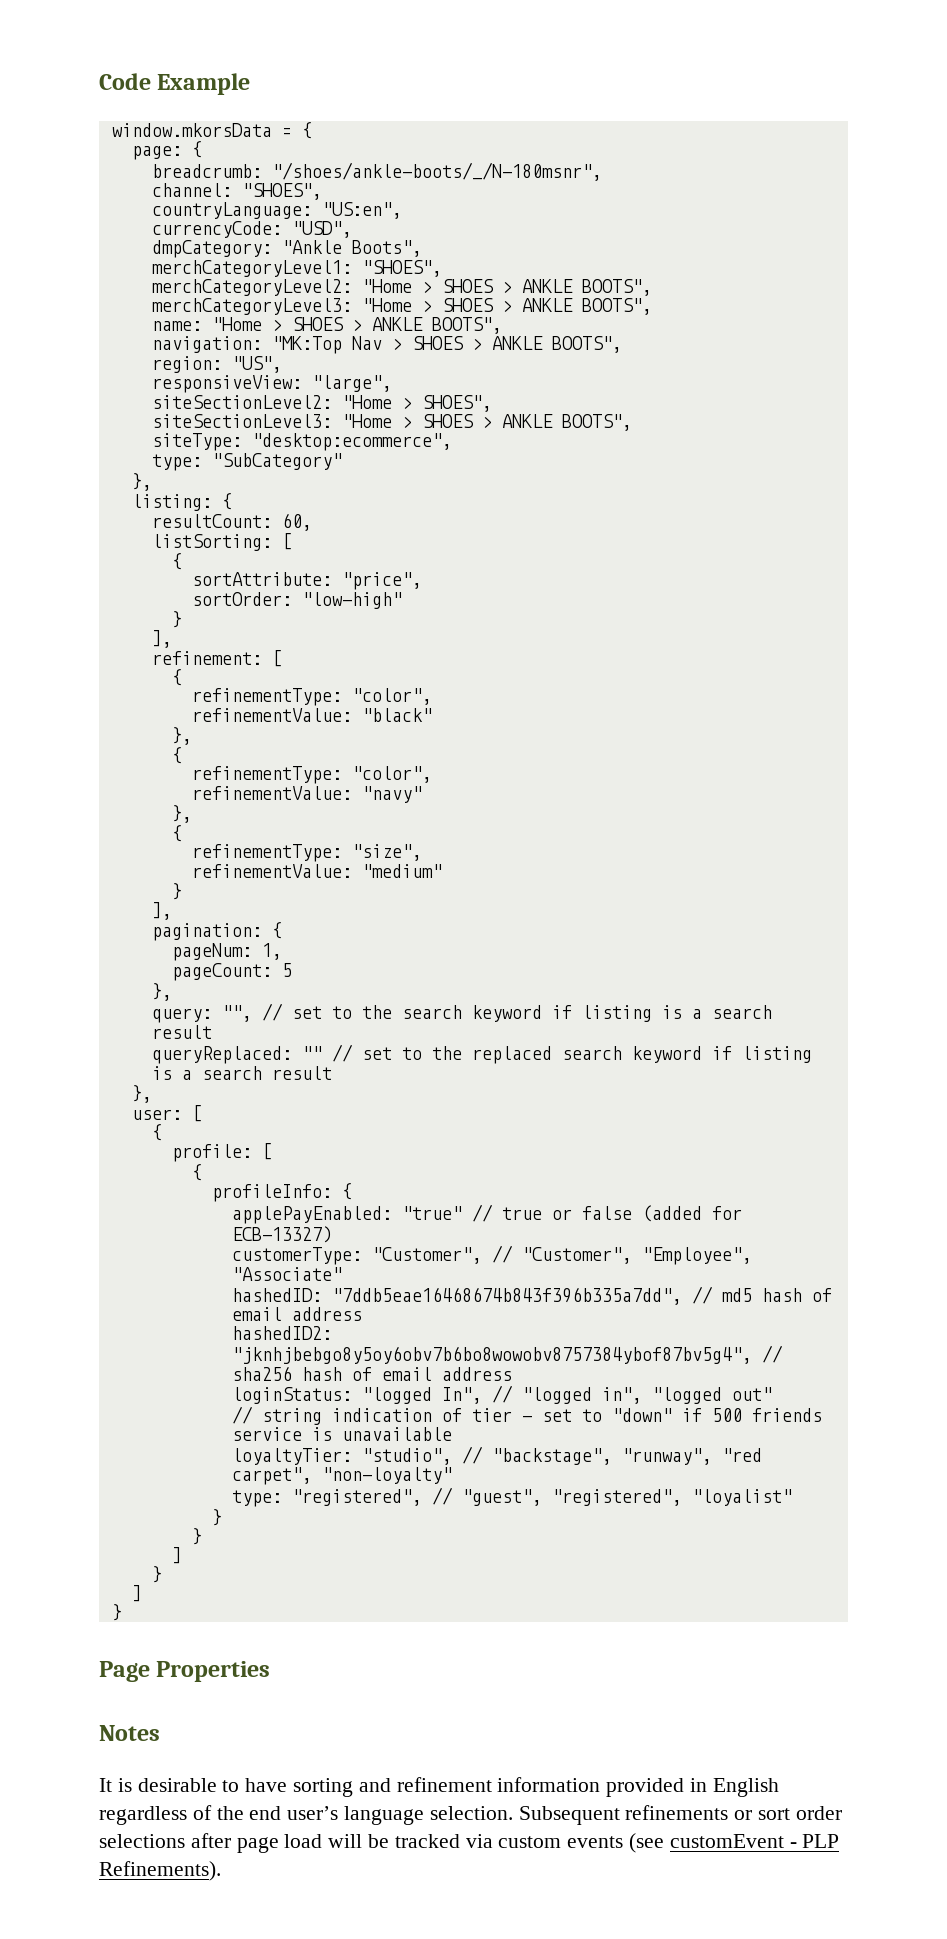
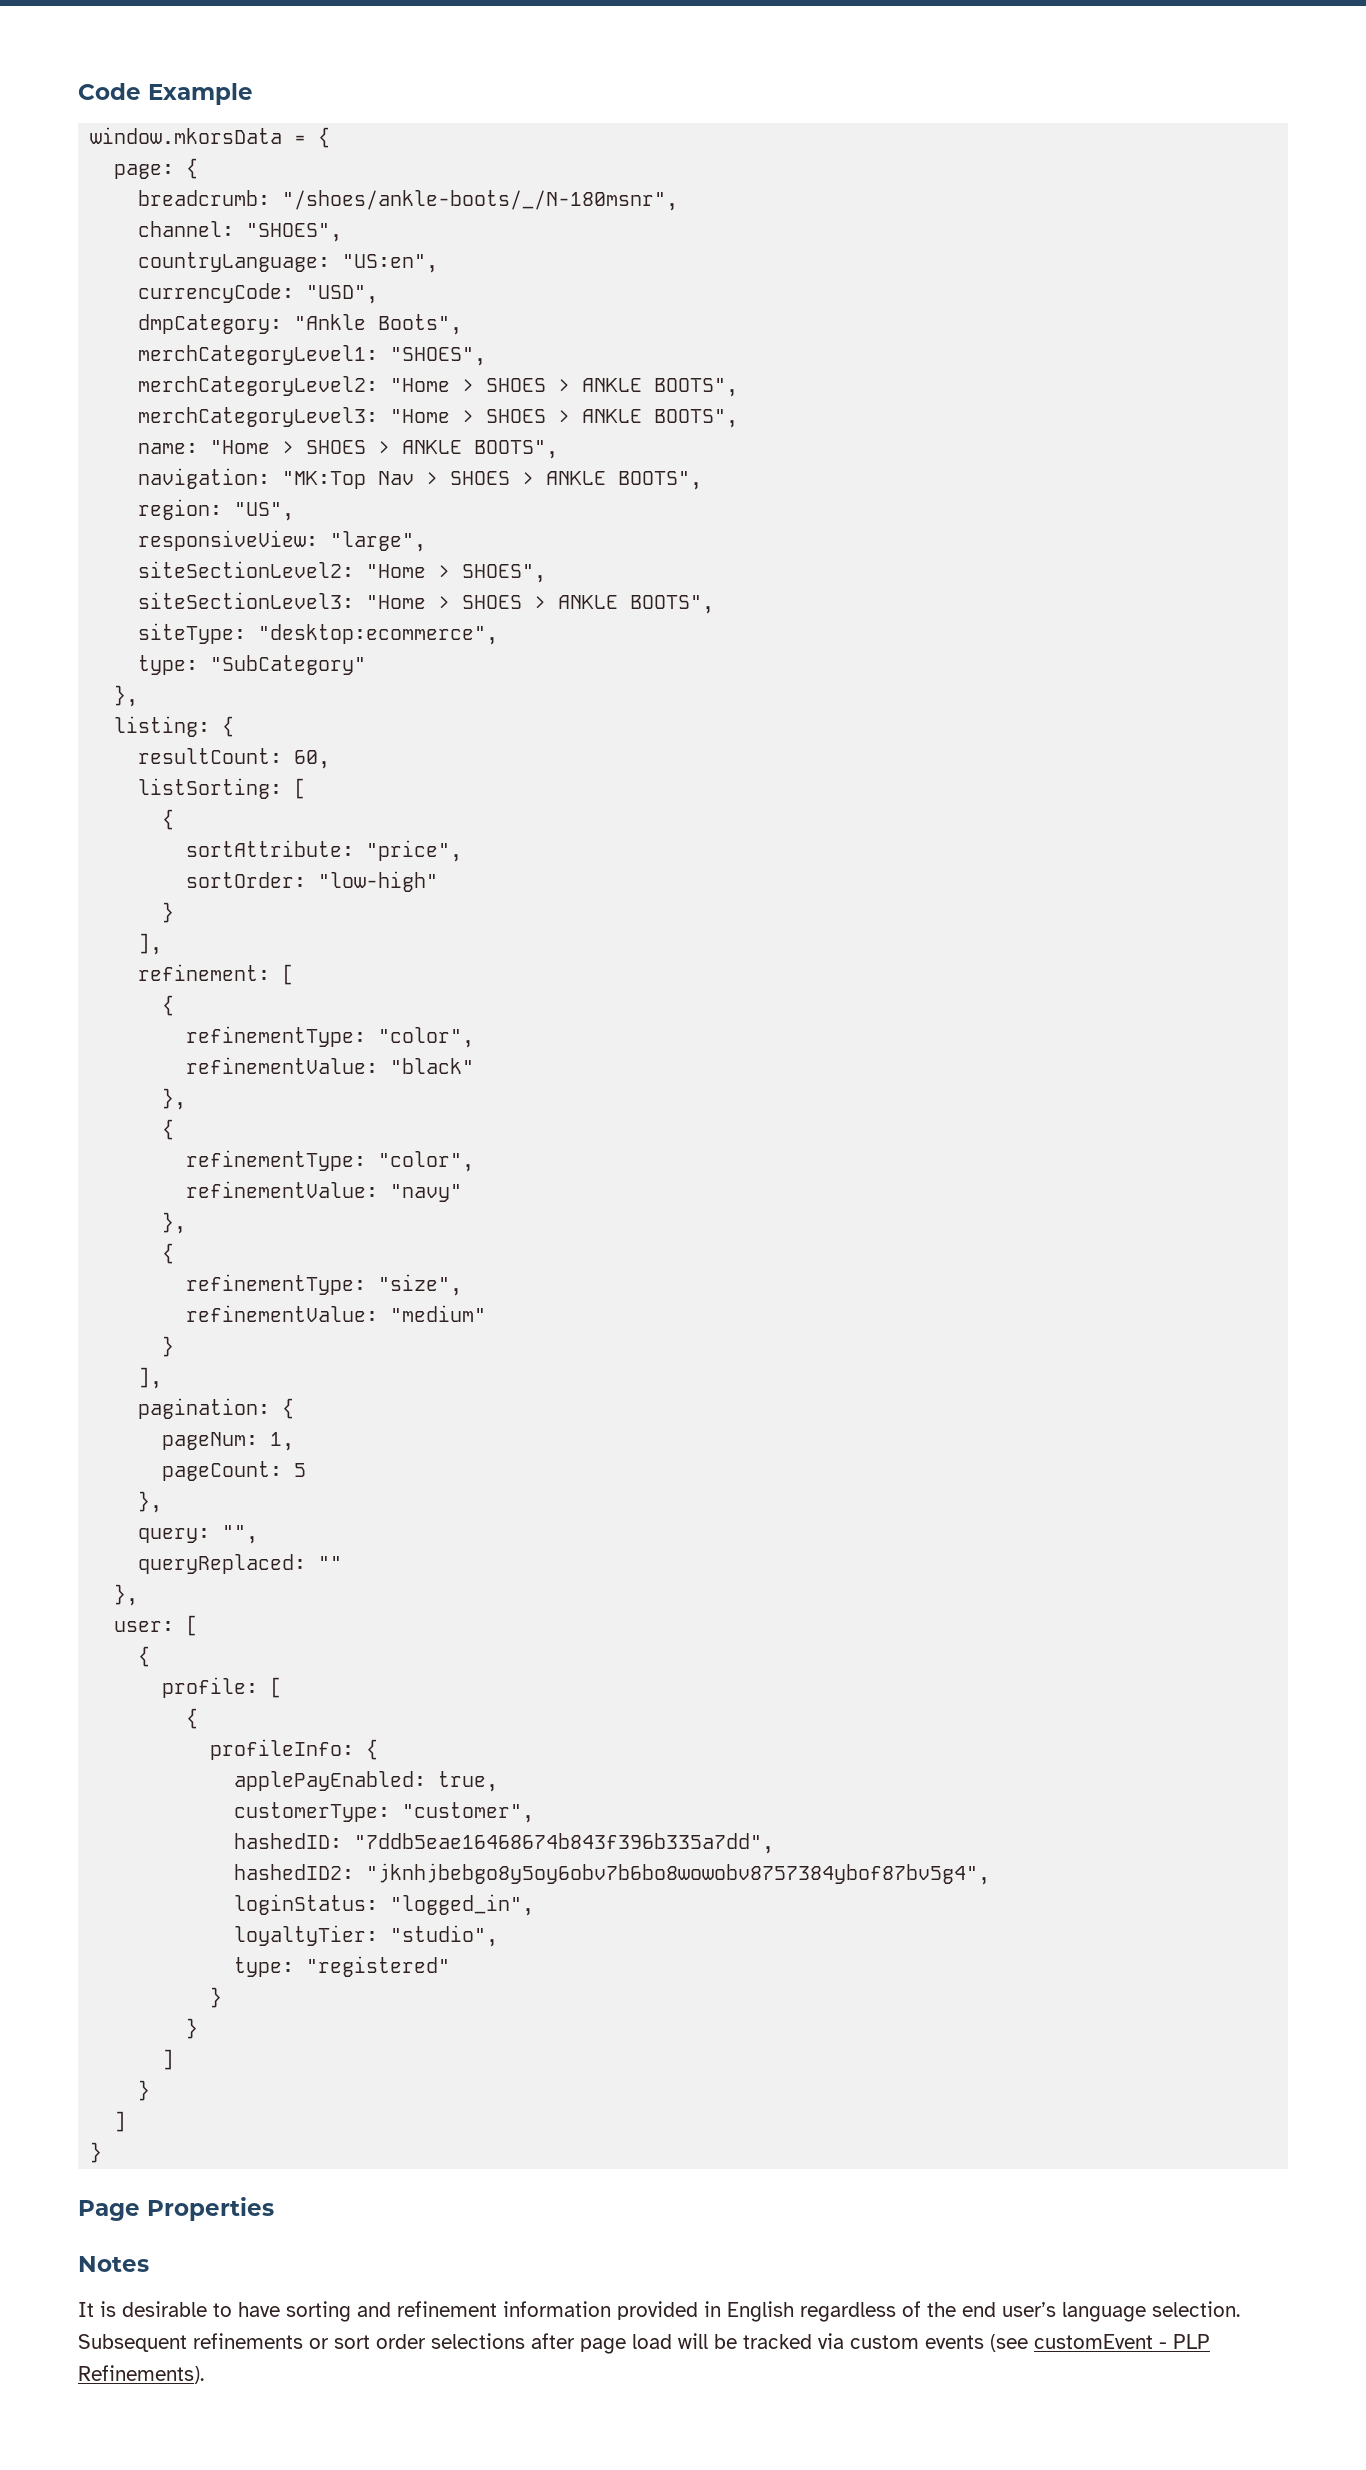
- query: "", // set to the search keyword if listing is a search result
- queryReplaced: "" // set to the replaced search keyword if listing is a search result
+ query: "",
+ queryReplaced: ""
- applePayEnabled: "true" // true or false (added for ECB-13327)
- customerType: "Customer", // "Customer", "Employee", "Associate"
- hashedID: "7ddb5eae16468674b843f396b335a7dd", // md5 hash of email address
- hashedID2: "jknhjbebgo8y5oy6obv7b6bo8wowobv8757384ybof87bv5g4", // sha256 hash of email address
- loginStatus: "logged In", // "logged in", "logged out"
- // string indication of tier - set to "down" if 500 friends service is unavailable
- loyaltyTier: "studio", // "backstage", "runway", "red carpet", "non-loyalty"
- type: "registered", // "guest", "registered", "loyalist"
+ applePayEnabled: true,
+ customerType: "customer",
+ hashedID: "7ddb5eae16468674b843f396b335a7dd",
+ hashedID2: "jknhjbebgo8y5oy6obv7b6bo8wowobv8757384ybof87bv5g4",
+ loginStatus: "logged_in",
+ loyaltyTier: "studio",
+ type: "registered"

